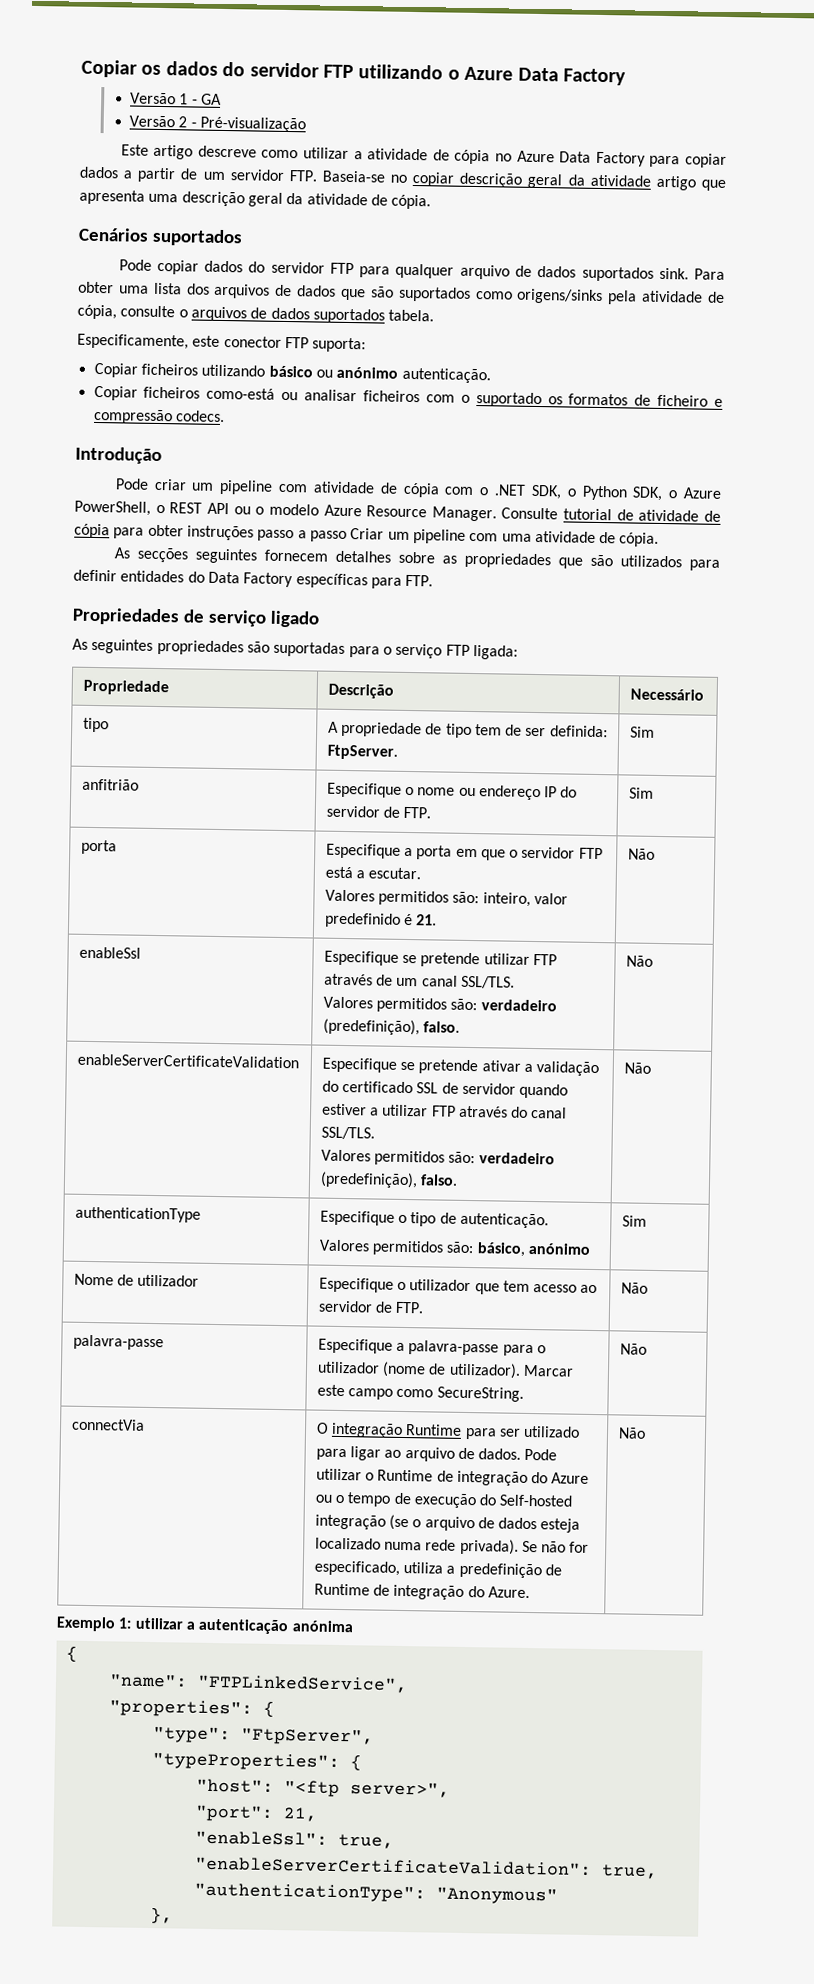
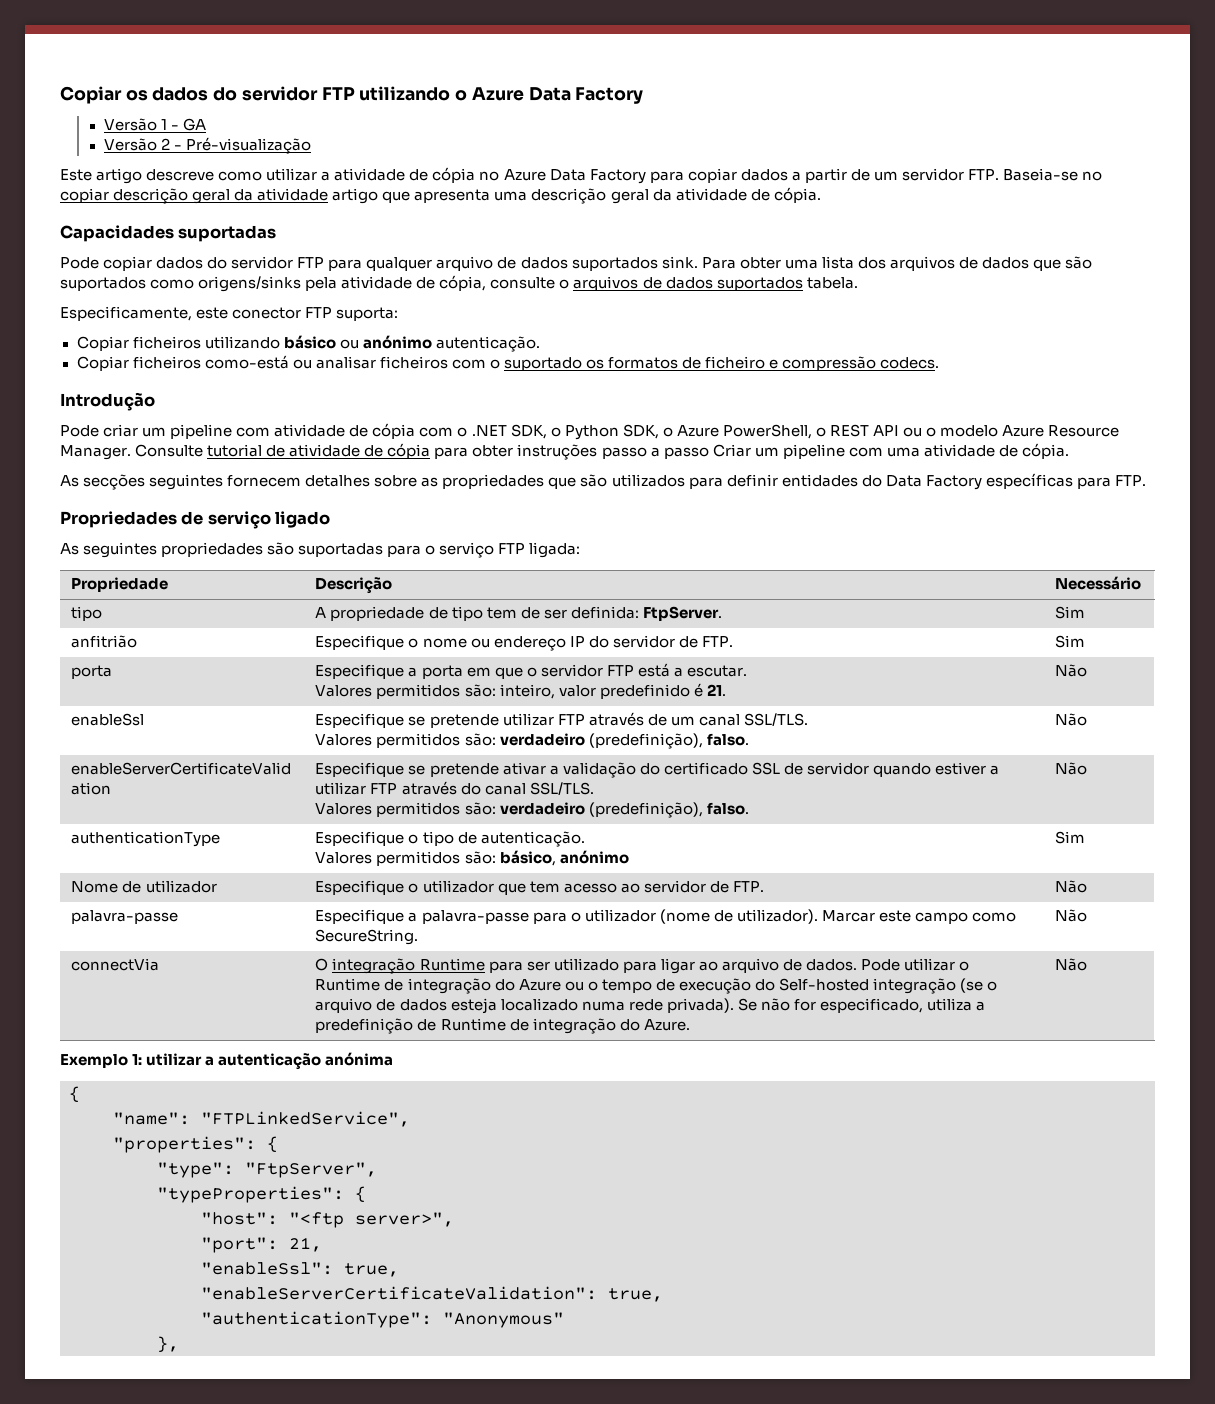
- Cenários suportados
+ Capacidades suportadas

